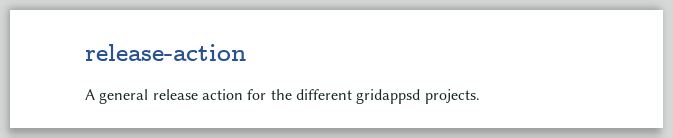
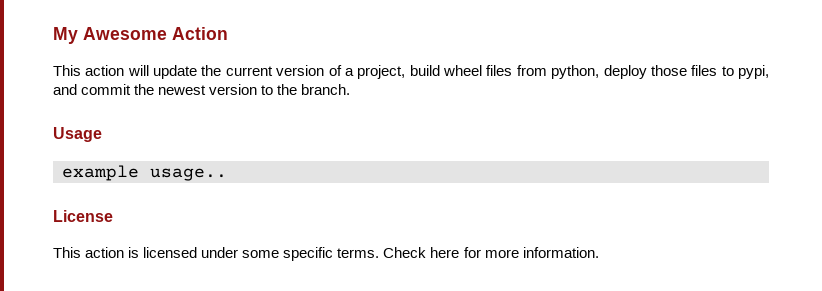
- release-action
- A general release action for the different gridappsd projects.
+ My Awesome Action
+ This action will update the current version of a project, build wheel files from python, deploy those files to pypi, and commit the newest version to the branch.
+ Usage
+ example usage..
+ License
+ This action is licensed under some specific terms. Check here for more information.

